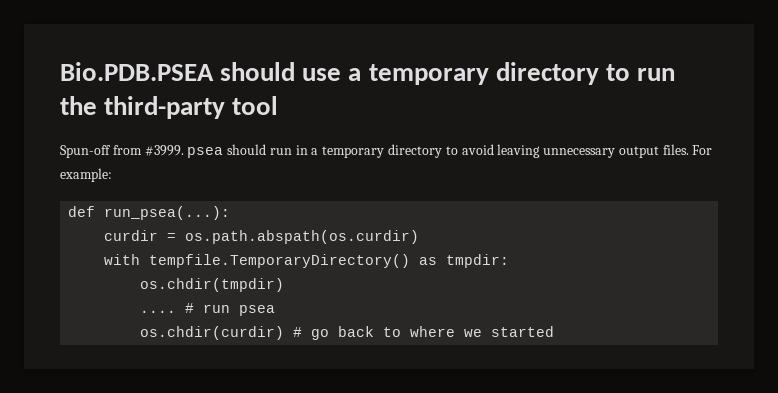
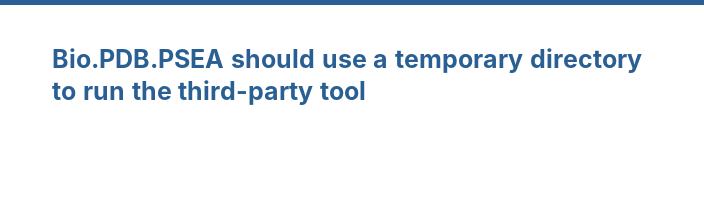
- Spun-off from #3999. psea should run in a temporary directory to avoid leaving unnecessary output files. For example:
- def run_psea(...):
- curdir = os.path.abspath(os.curdir)
- with tempfile.TemporaryDirectory() as tmpdir:
- os.chdir(tmpdir)
- .... # run psea
- os.chdir(curdir) # go back to where we started

